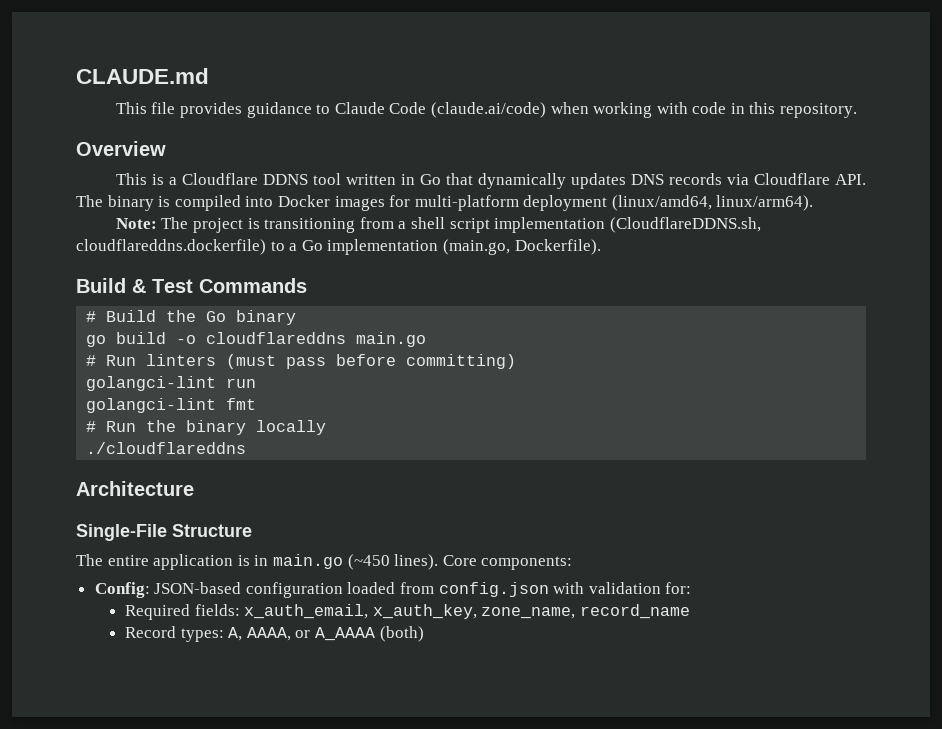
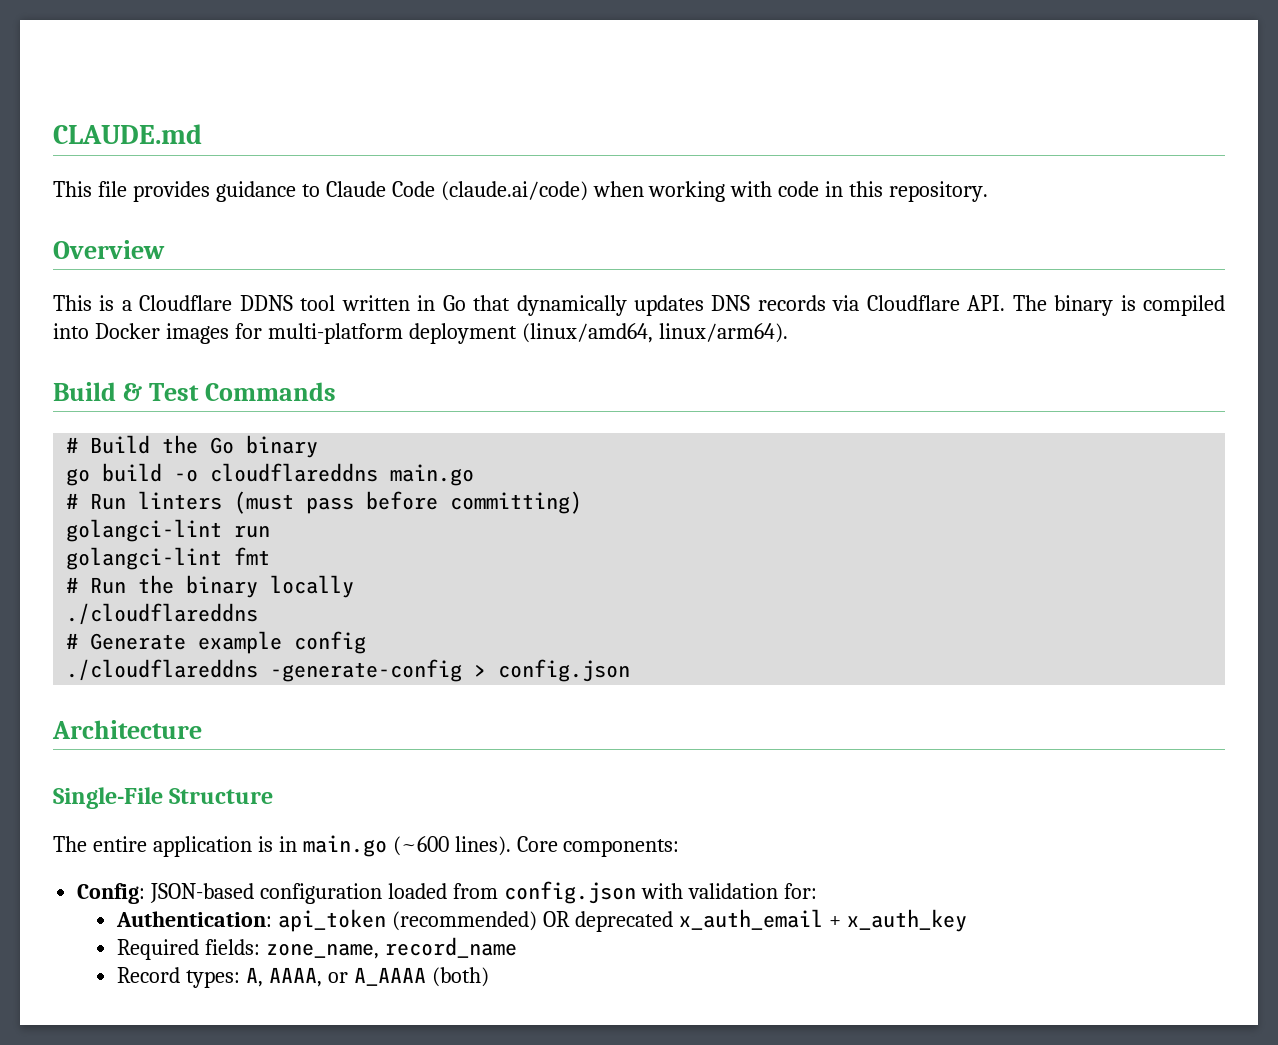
- Note: The project is transitioning from a shell script implementation (CloudflareDDNS.sh, cloudflareddns.dockerfile) to a Go implementation (main.go, Dockerfile).
+ # Generate example config
+ ./cloudflareddns -generate-config > config.json
- The entire application is in main.go (~450 lines).
+ The entire application is in main.go (~600 lines).
+ Authentication: api_token (recommended) OR deprecated x_auth_email + x_auth_key
- Required fields: x_auth_email, x_auth_key, zone_name, record_name
+ Required fields: zone_name, record_name

